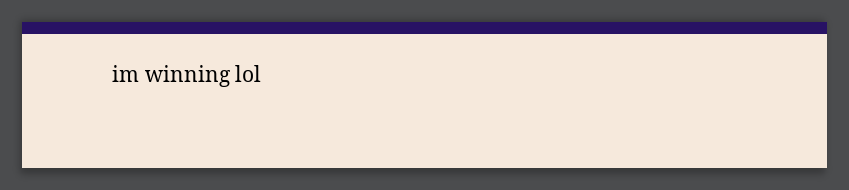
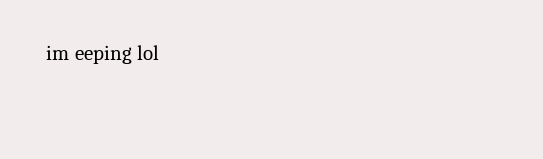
- im winning lol
+ im eeping lol

